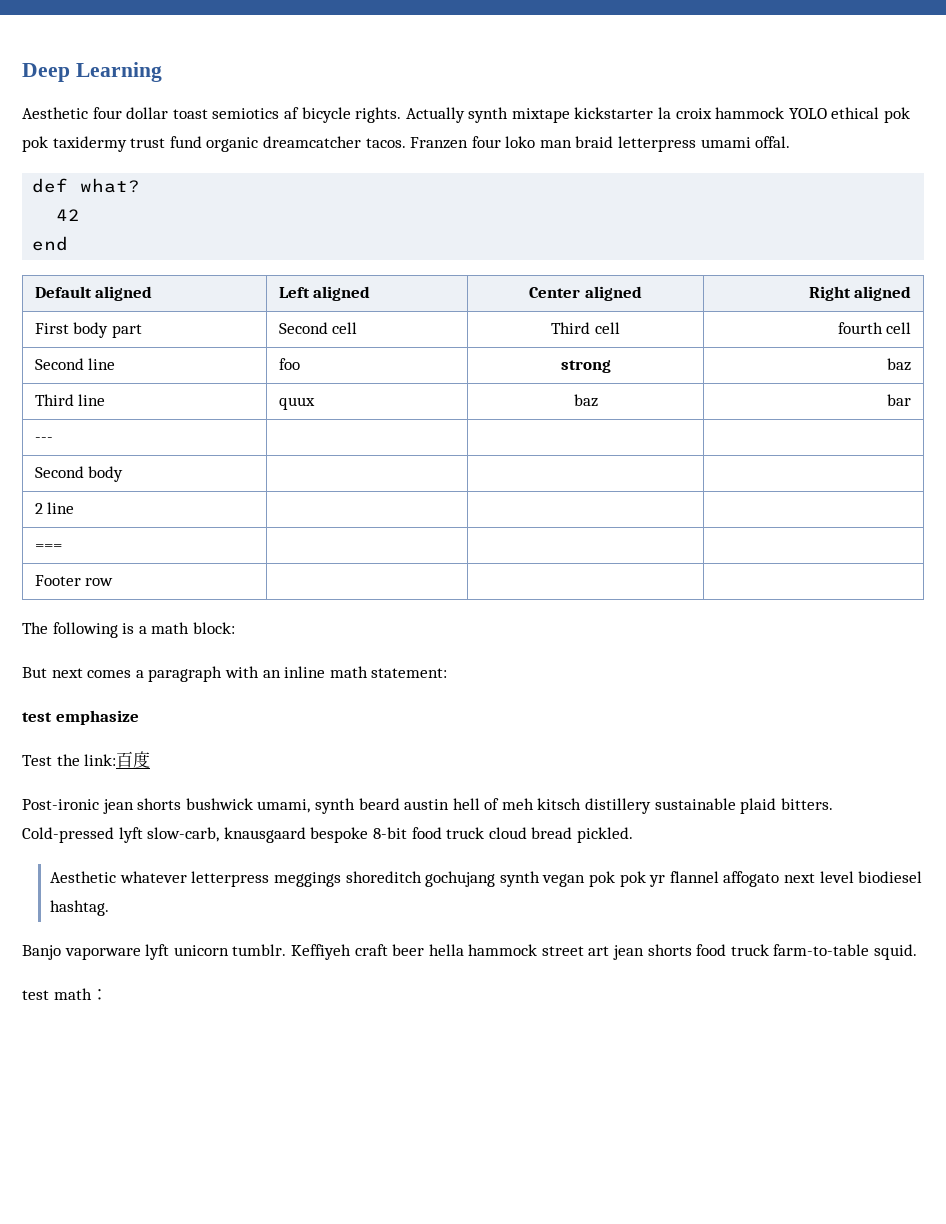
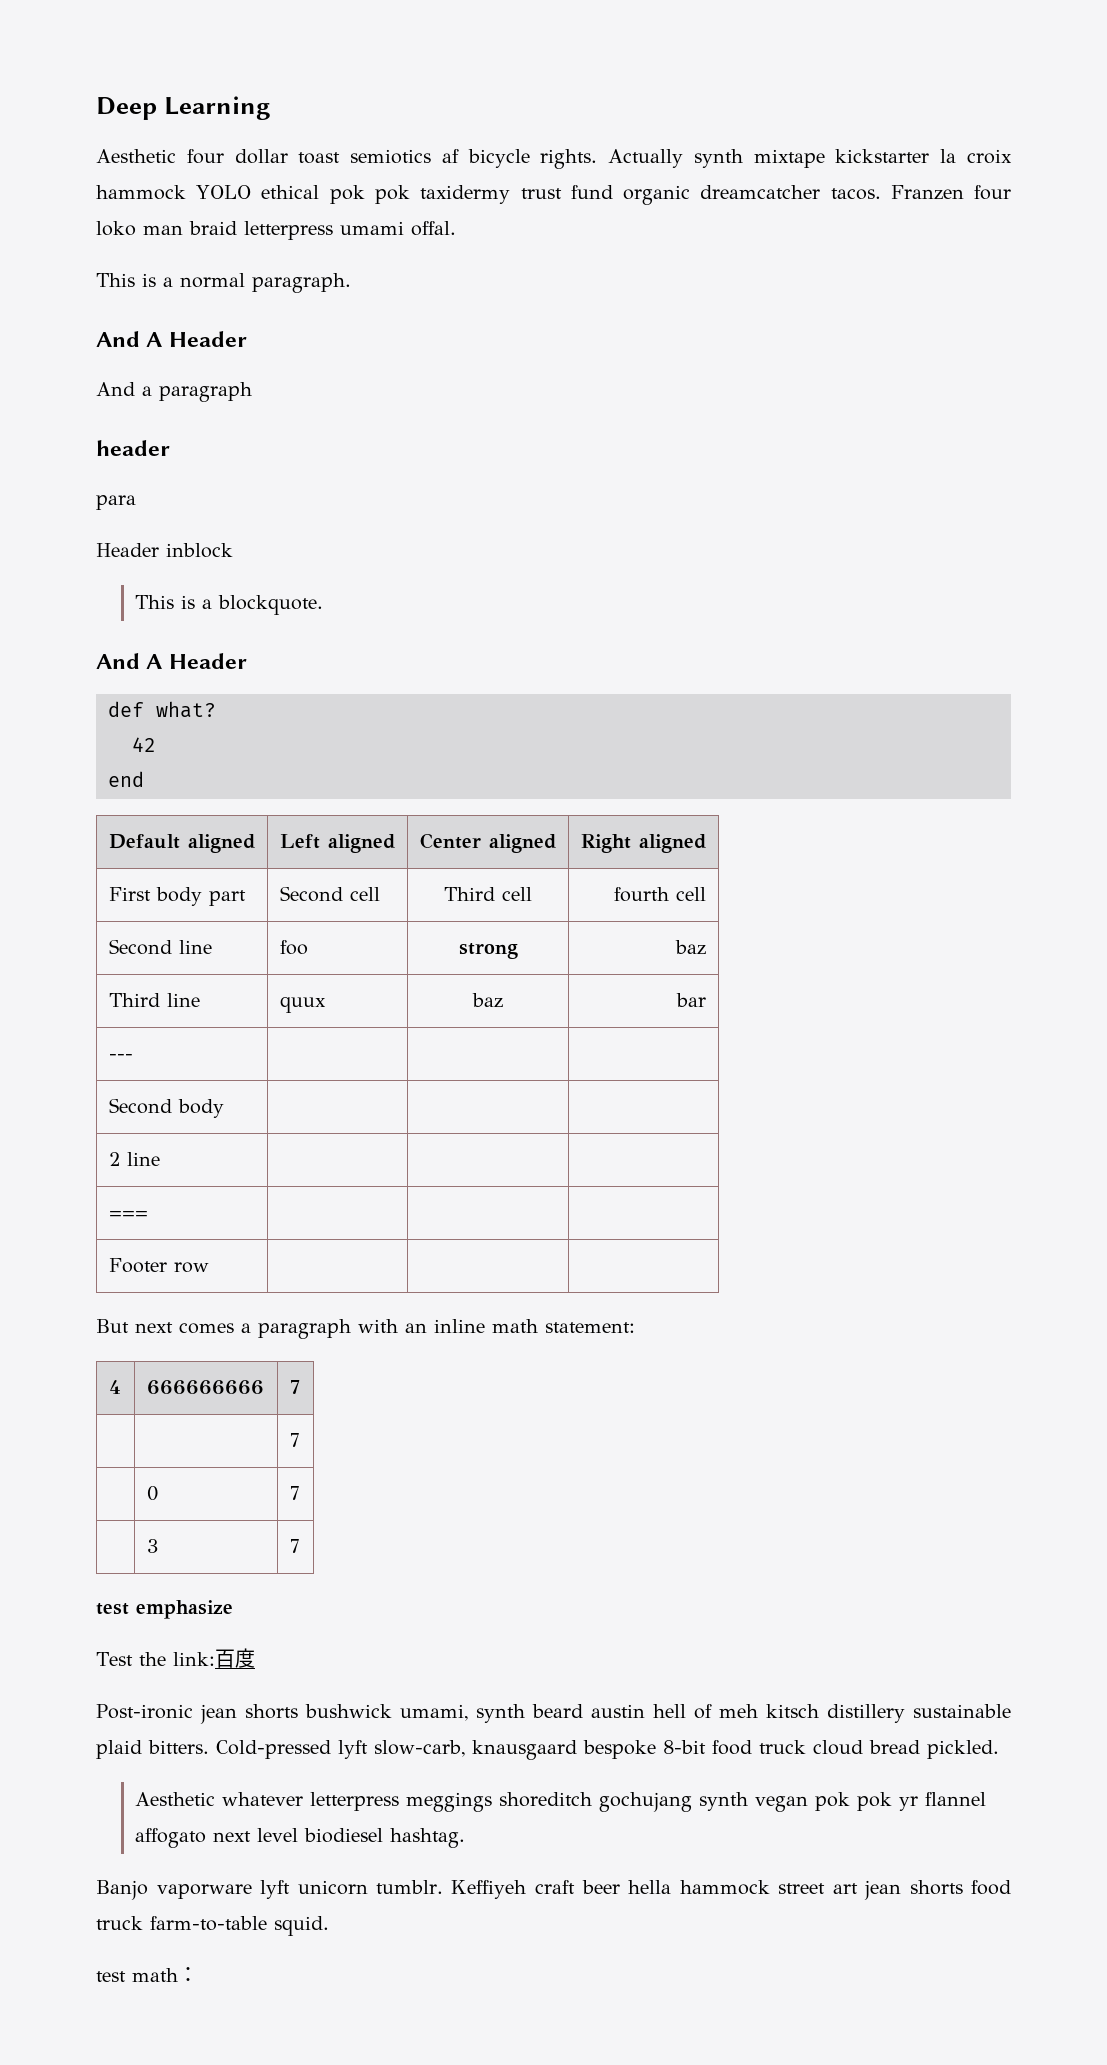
+ This is a normal paragraph.
+ And A Header
+ And a paragraph
+ header
+ para
+ Header inblock
+ This is a blockquote.
+ And A Header
- The following is a math block:
+ 4 | 666666666 | 7
+ | | 7
+ | 0 | 7
+ | 3 | 7

